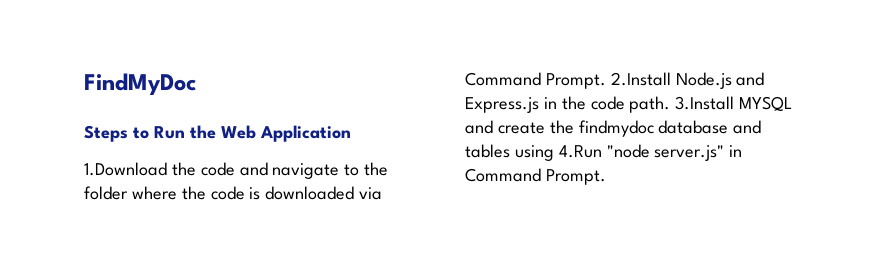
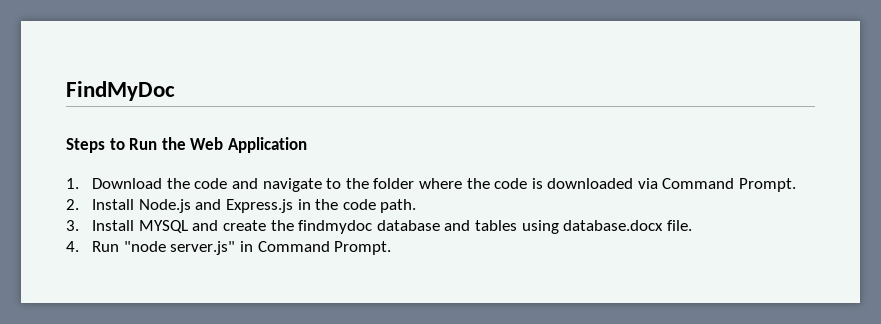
- 1.Download the code and navigate to the folder where the code is downloaded via Command Prompt. 2.Install Node.js and Express.js in the code path. 3.Install MYSQL and create the findmydoc database and tables using 4.Run "node server.js" in Command Prompt.
+ 1. Download the code and navigate to the folder where the code is downloaded via Command Prompt.
+ 2. Install Node.js and Express.js in the code path.
+ 3. Install MYSQL and create the findmydoc database and tables using database.docx file.
+ 4. Run "node server.js" in Command Prompt.

